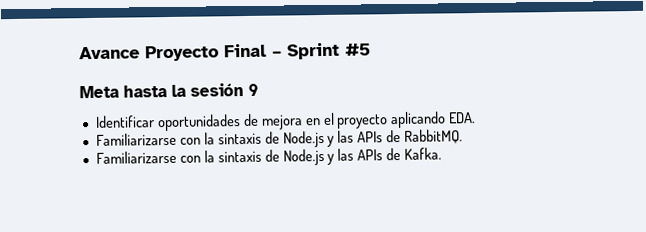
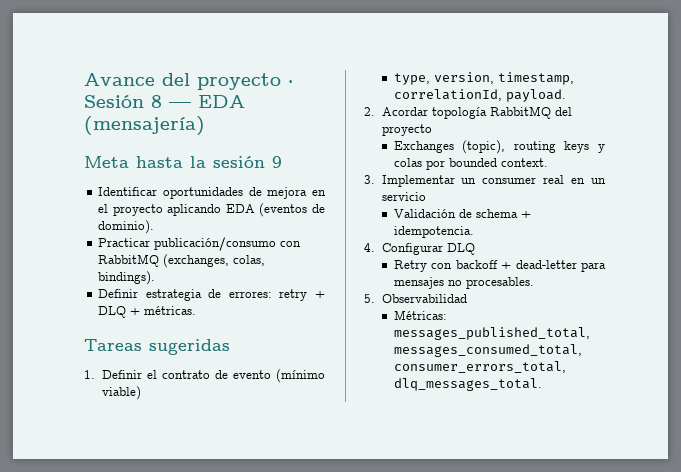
- Avance Proyecto Final – Sprint #5
+ Avance del proyecto · Sesión 8 — EDA (mensajería)
- Identificar oportunidades de mejora en el proyecto aplicando EDA.
- Familiarizarse con la sintaxis de Node.js y las APIs de RabbitMQ.
- Familiarizarse con la sintaxis de Node.js y las APIs de Kafka.
+ Identificar oportunidades de mejora en el proyecto aplicando EDA (eventos de dominio).
+ Practicar publicación/consumo con RabbitMQ (exchanges, colas, bindings).
+ Definir estrategia de errores: retry + DLQ + métricas.
+ Tareas sugeridas
+ 1. Definir el contrato de evento (mínimo viable)
+ type, version, timestamp, correlationId, payload.
+ 2. Acordar topología RabbitMQ del proyecto
+ Exchanges (topic), routing keys y colas por bounded context.
+ 3. Implementar un consumer real en un servicio
+ Validación de schema + idempotencia.
+ 4. Configurar DLQ
+ Retry con backoff + dead-letter para mensajes no procesables.
+ 5. Observabilidad
+ Métricas: messages_published_total, messages_consumed_total, consumer_errors_total, dlq_messages_total.

